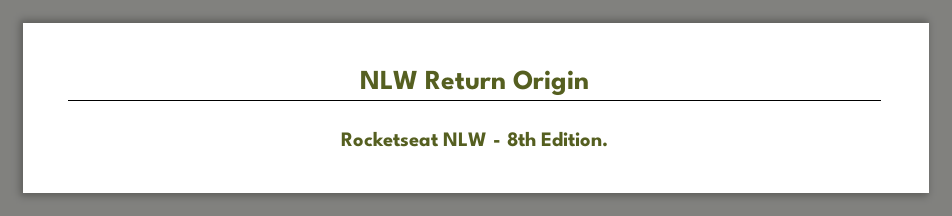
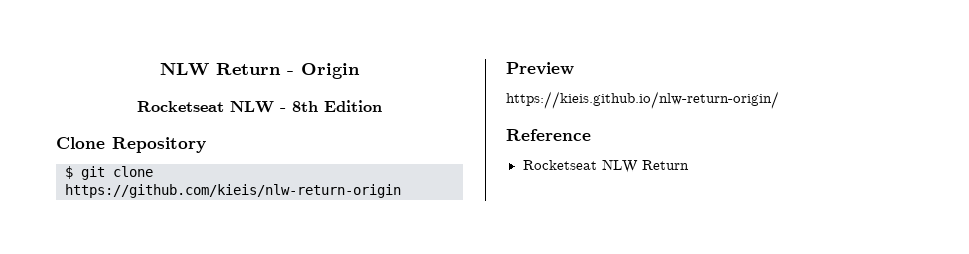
- NLW Return Origin
+ NLW Return - Origin
- Rocketseat NLW - 8th Edition.
+ Rocketseat NLW - 8th Edition
+ Clone Repository
+ $ git clone https://github.com/kieis/nlw-return-origin
+ Preview
+ https://kieis.github.io/nlw-return-origin/
+ Reference
+ Rocketseat NLW Return

